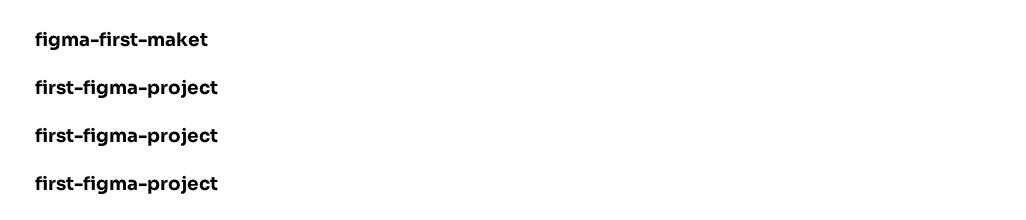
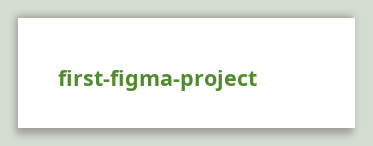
- figma-first-maket
- first-figma-project
- first-figma-project

